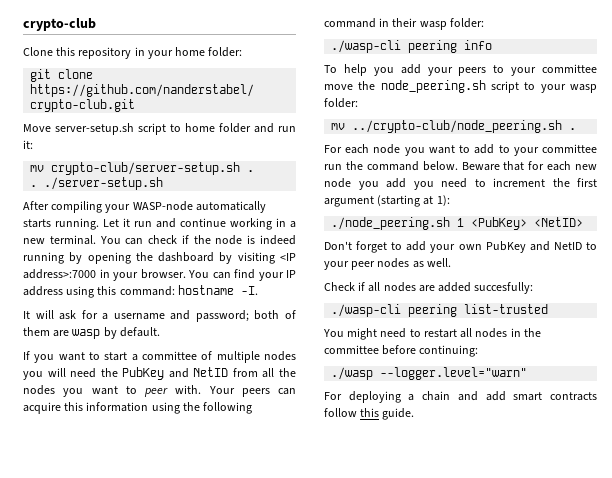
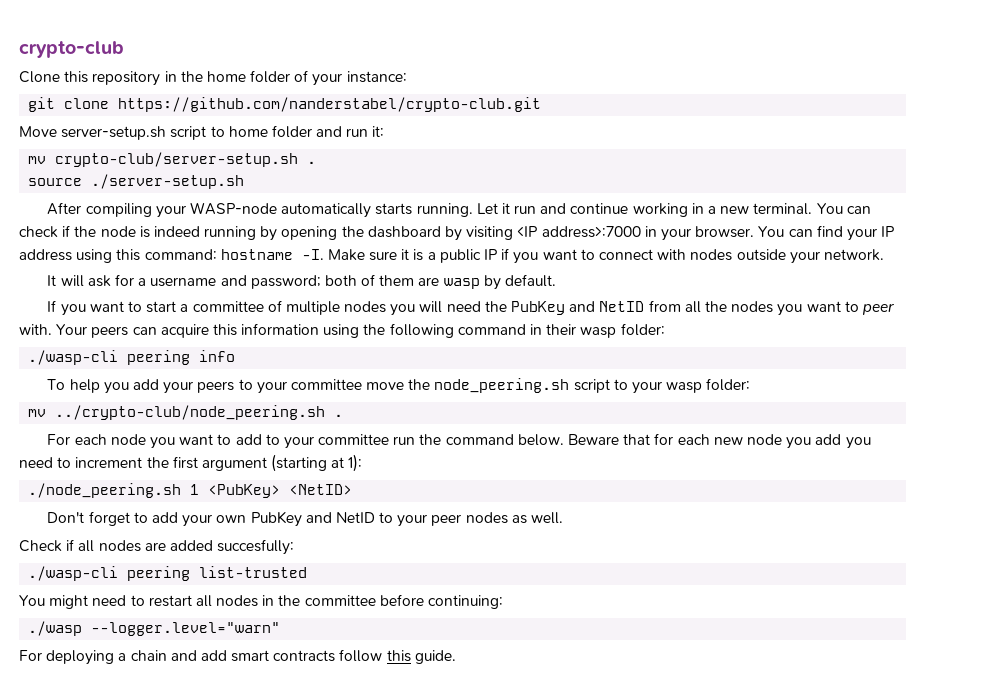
- Clone this repository in your home folder:
+ Clone this repository in the home folder of your instance:
- . ./server-setup.sh
+ source ./server-setup.sh
+ Make sure it is a public IP if you want to connect with nodes outside your network.

